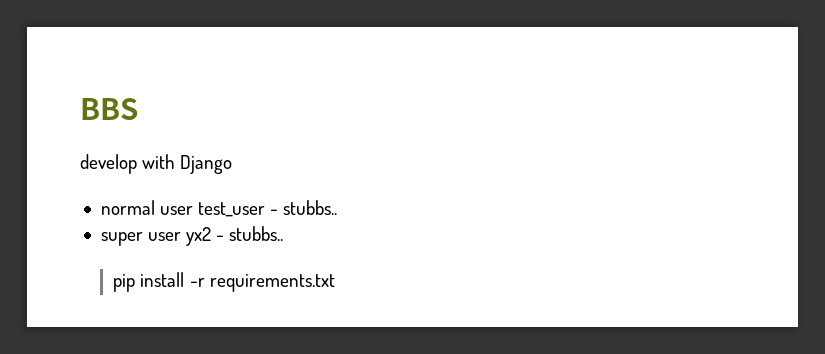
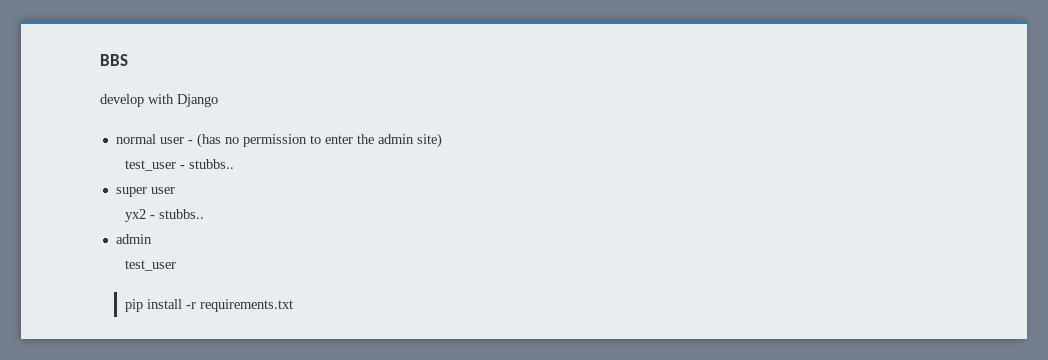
- normal user test_user - stubbs..
+ normal user - (has no permission to enter the admin site)
+ test_user - stubbs..
- super user yx2 - stubbs..
+ super user
+ yx2 - stubbs..
+ admin
+ test_user

